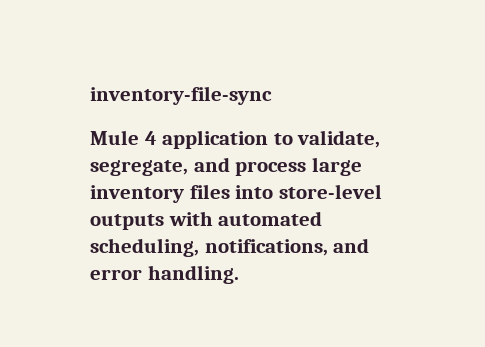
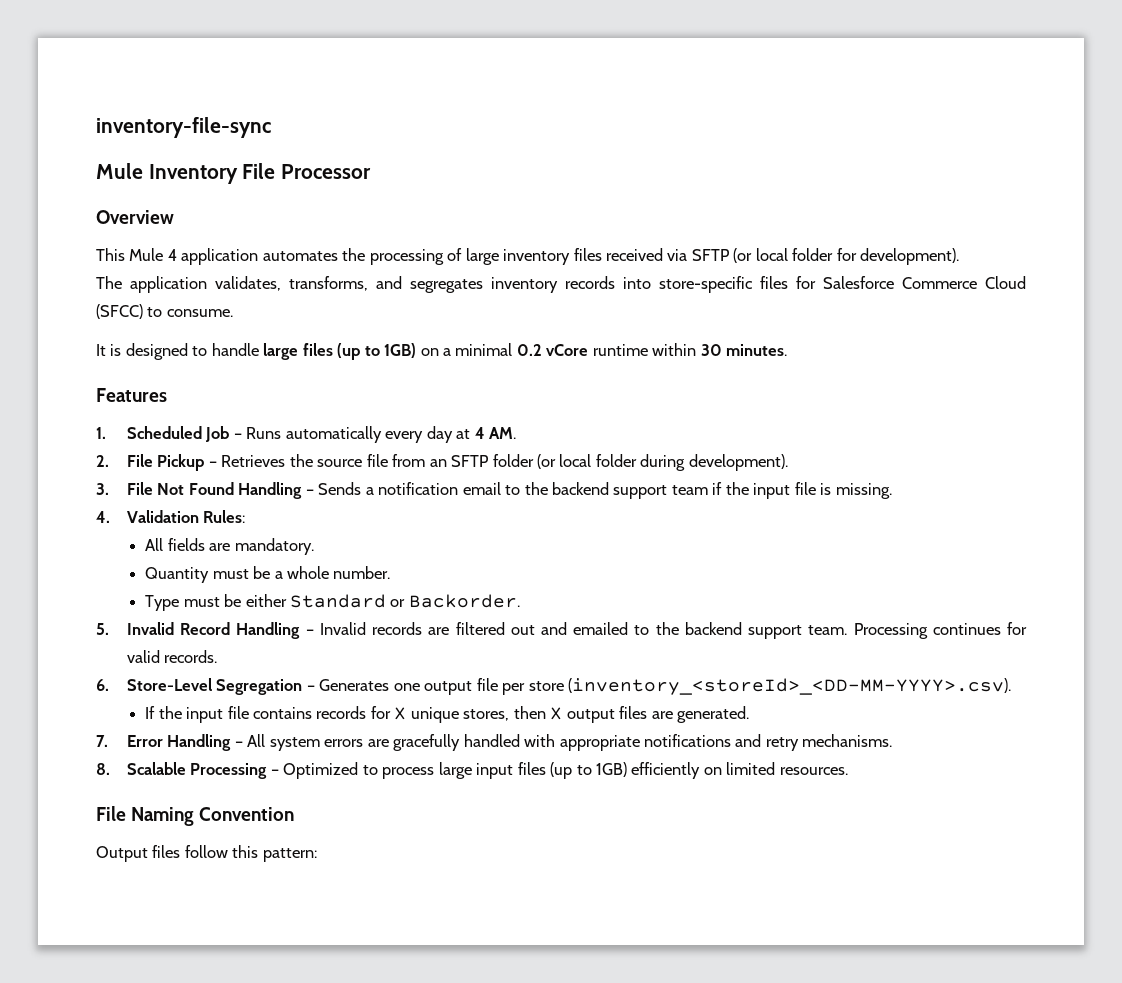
- Mule 4 application to validate, segregate, and process large inventory files into store-level outputs with automated scheduling, notifications, and error handling.
+ Mule Inventory File Processor
+ Overview
+ This Mule 4 application automates the processing of large inventory files received via SFTP (or local folder for development).
+ The application validates, transforms, and segregates inventory records into store-specific files for Salesforce Commerce Cloud (SFCC) to consume.
+ It is designed to handle large files (up to 1GB) on a minimal 0.2 vCore runtime within 30 minutes.
+ Features
+ 1. Scheduled Job – Runs automatically every day at 4 AM.
+ 2. File Pickup – Retrieves the source file from an SFTP folder (or local folder during development).
+ 3. File Not Found Handling – Sends a notification email to the backend support team if the input file is missing.
+ 4. Validation Rules:
+ All fields are mandatory.
+ Quantity must be a whole number.
+ Type must be either Standard or Backorder.
+ 5. Invalid Record Handling – Invalid records are filtered out and emailed to the backend support team. Processing continues for valid records.
+ 6. Store-Level Segregation – Generates one output file per store (inventory_<storeId>_<DD-MM-YYYY>.csv).
+ If the input file contains records for X unique stores, then X output files are generated.
+ 7. Error Handling – All system errors are gracefully handled with appropriate notifications and retry mechanisms.
+ 8. Scalable Processing – Optimized to process large input files (up to 1GB) efficiently on limited resources.
+ File Naming Convention
+ Output files follow this pattern:

